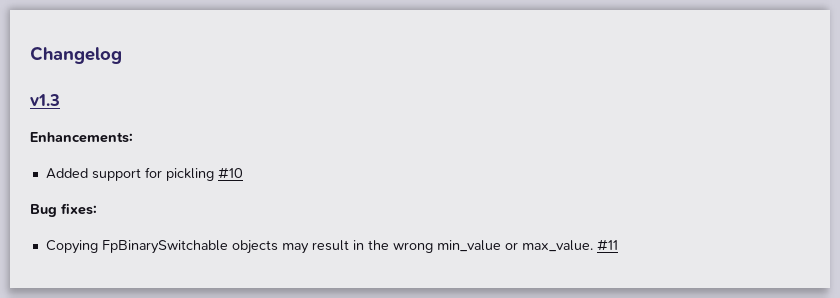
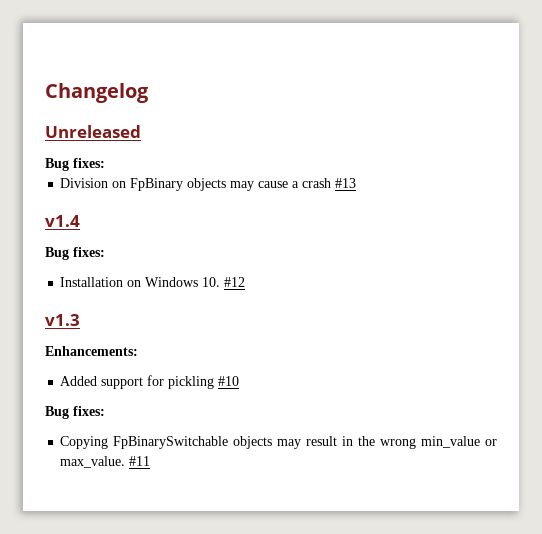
+ Unreleased
+ Bug fixes:
+ Division on FpBinary objects may cause a crash #13
+ v1.4
+ Bug fixes:
+ Installation on Windows 10. #12

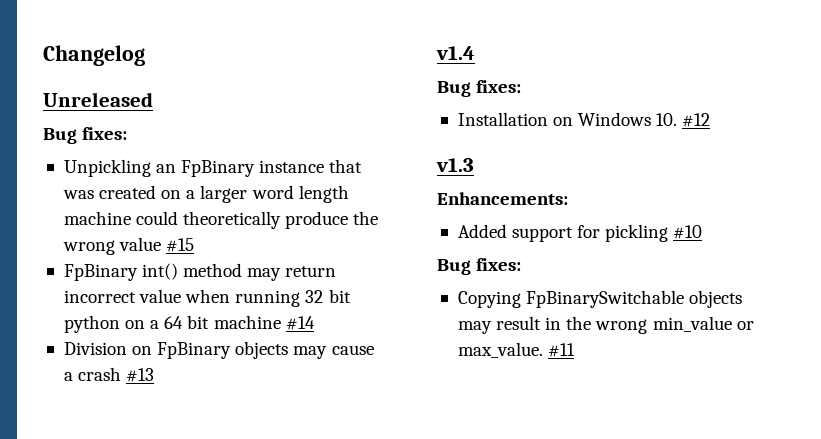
+ Unpickling an FpBinary instance that was created on a larger word length machine could theoretically produce the wrong value #15
+ FpBinary int() method may return incorrect value when running 32 bit python on a 64 bit machine #14

